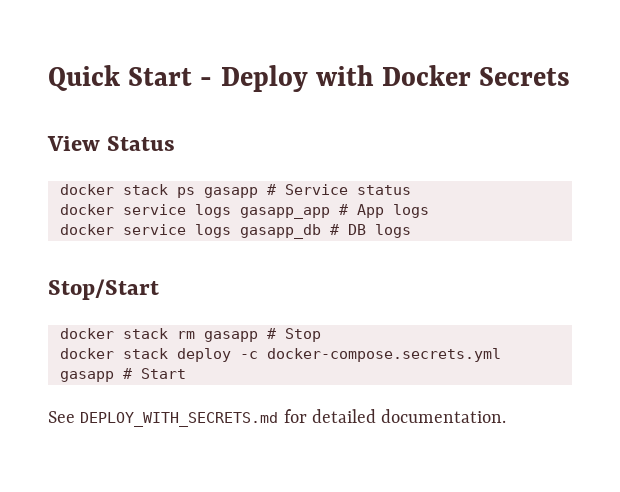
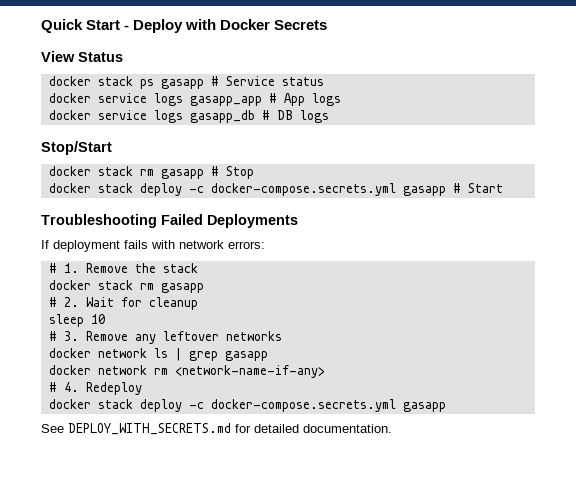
+ Troubleshooting Failed Deployments
+ If deployment fails with network errors:
+ # 1. Remove the stack
+ docker stack rm gasapp
+ # 2. Wait for cleanup
+ sleep 10
+ # 3. Remove any leftover networks
+ docker network ls | grep gasapp
+ docker network rm <network-name-if-any>
+ # 4. Redeploy
+ docker stack deploy -c docker-compose.secrets.yml gasapp

